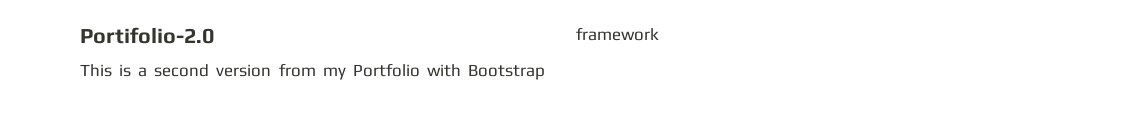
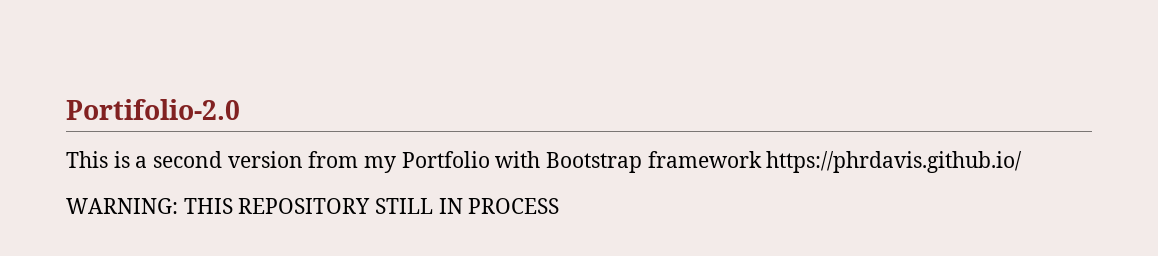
- This is a second version from my Portfolio with Bootstrap framework
+ This is a second version from my Portfolio with Bootstrap framework https://phrdavis.github.io/
+ WARNING: THIS REPOSITORY STILL IN PROCESS

